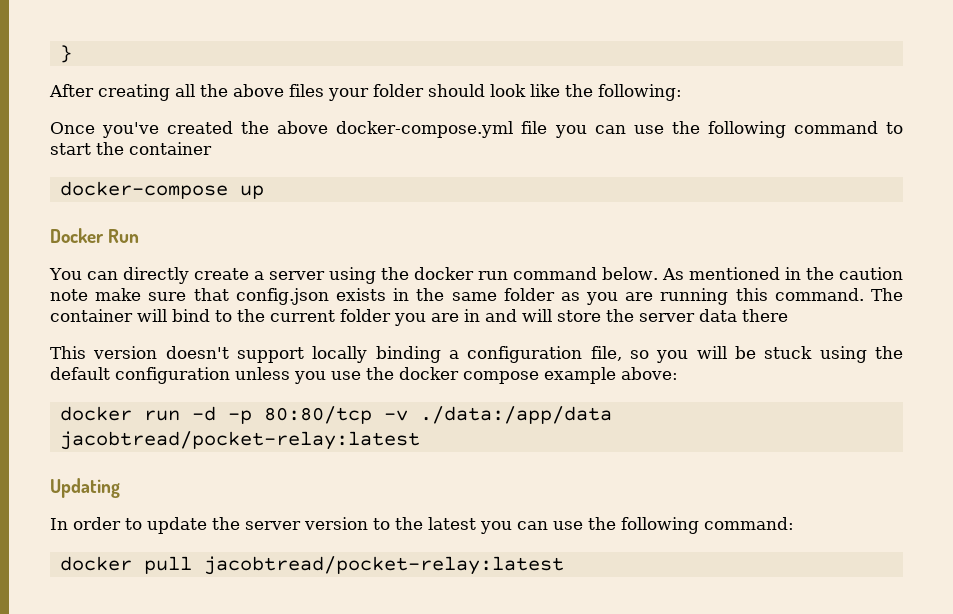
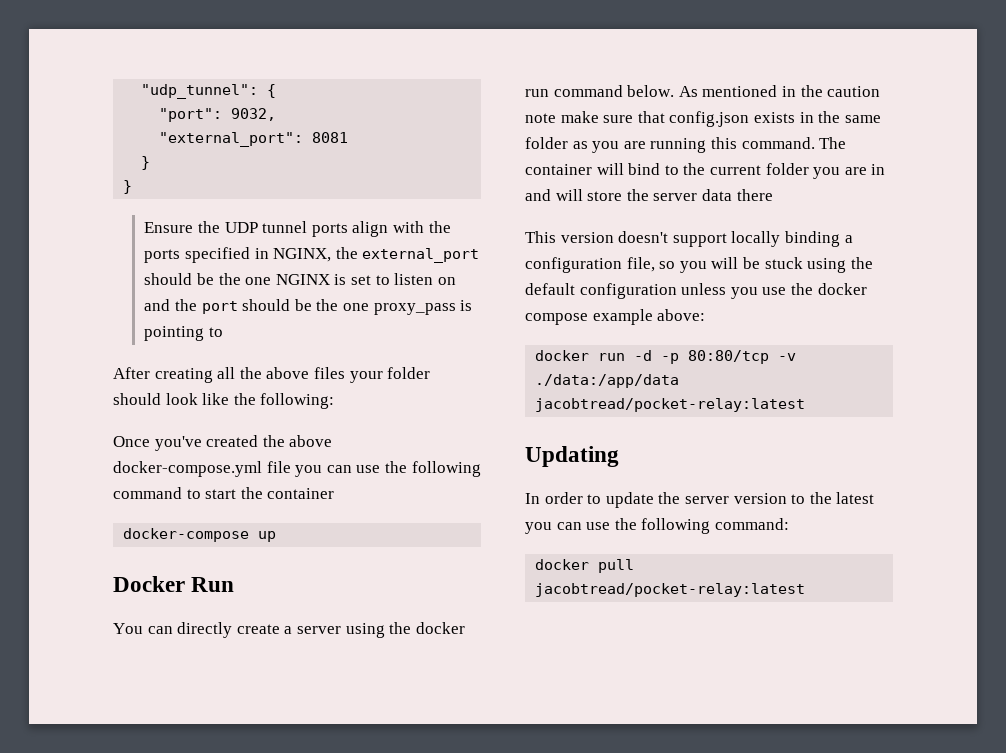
+ "udp_tunnel": {
+ "port": 9032,
+ "external_port": 8081
  }
+ }
+ Ensure the UDP tunnel ports align with the ports specified in NGINX, the external_port should be the one NGINX is set to listen on and the port should be the one proxy_pass is pointing to

